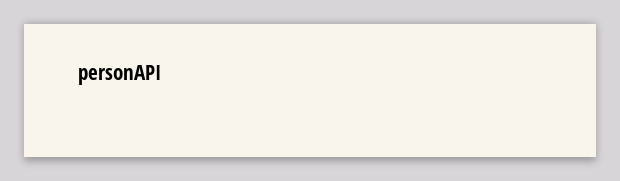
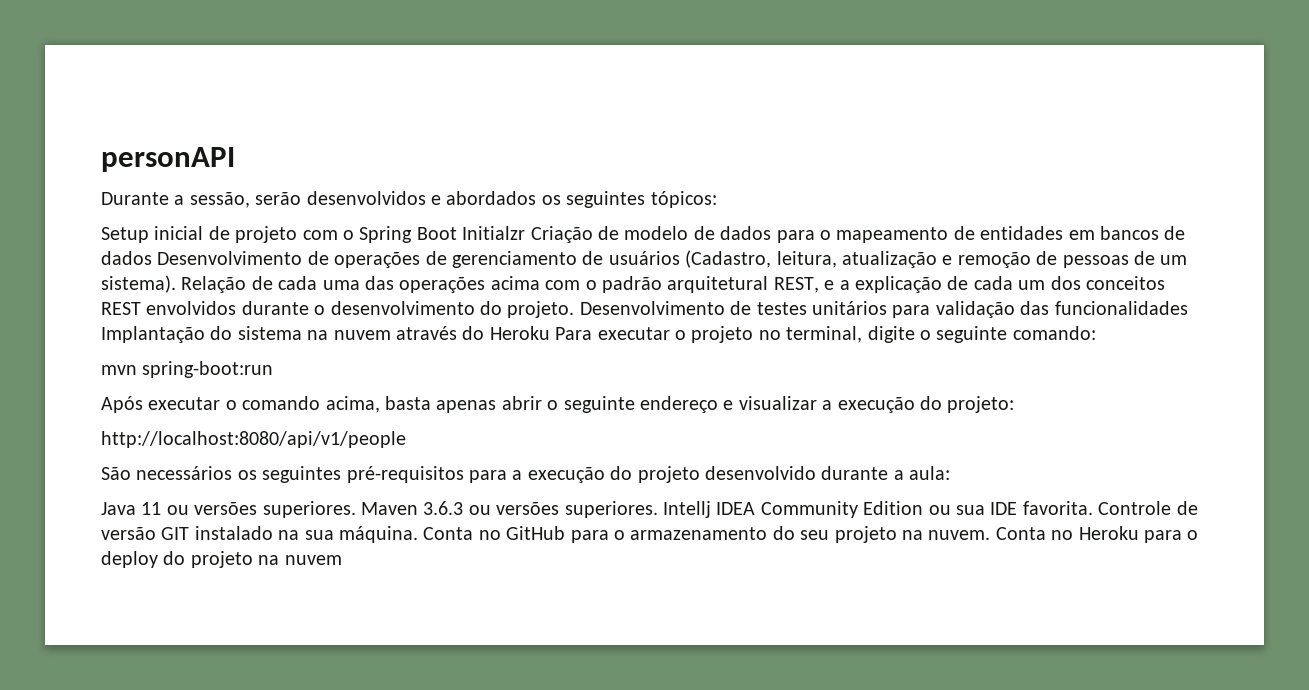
+ Durante a sessão, serão desenvolvidos e abordados os seguintes tópicos:
+ Setup inicial de projeto com o Spring Boot Initialzr Criação de modelo de dados para o mapeamento de entidades em bancos de dados Desenvolvimento de operações de gerenciamento de usuários (Cadastro, leitura, atualização e remoção de pessoas de um sistema). Relação de cada uma das operações acima com o padrão arquitetural REST, e a explicação de cada um dos conceitos REST envolvidos durante o desenvolvimento do projeto. Desenvolvimento de testes unitários para validação das funcionalidades Implantação do sistema na nuvem através do Heroku Para executar o projeto no terminal, digite o seguinte comando:
+ mvn spring-boot:run
+ Após executar o comando acima, basta apenas abrir o seguinte endereço e visualizar a execução do projeto:
+ http://localhost:8080/api/v1/people
+ São necessários os seguintes pré-requisitos para a execução do projeto desenvolvido durante a aula:
+ Java 11 ou versões superiores. Maven 3.6.3 ou versões superiores. Intellj IDEA Community Edition ou sua IDE favorita. Controle de versão GIT instalado na sua máquina. Conta no GitHub para o armazenamento do seu projeto na nuvem. Conta no Heroku para o deploy do projeto na nuvem

